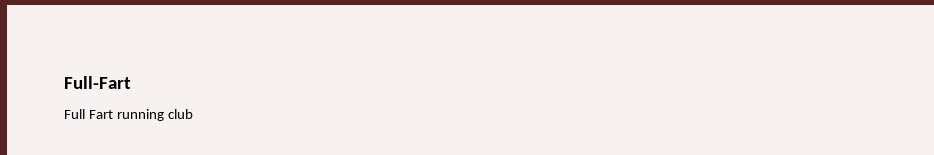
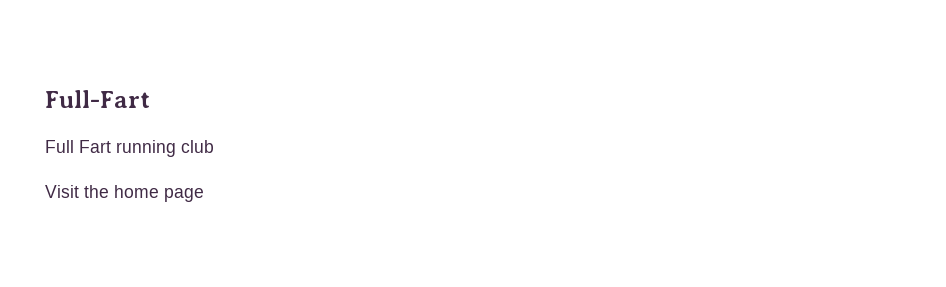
+ Visit the home page

